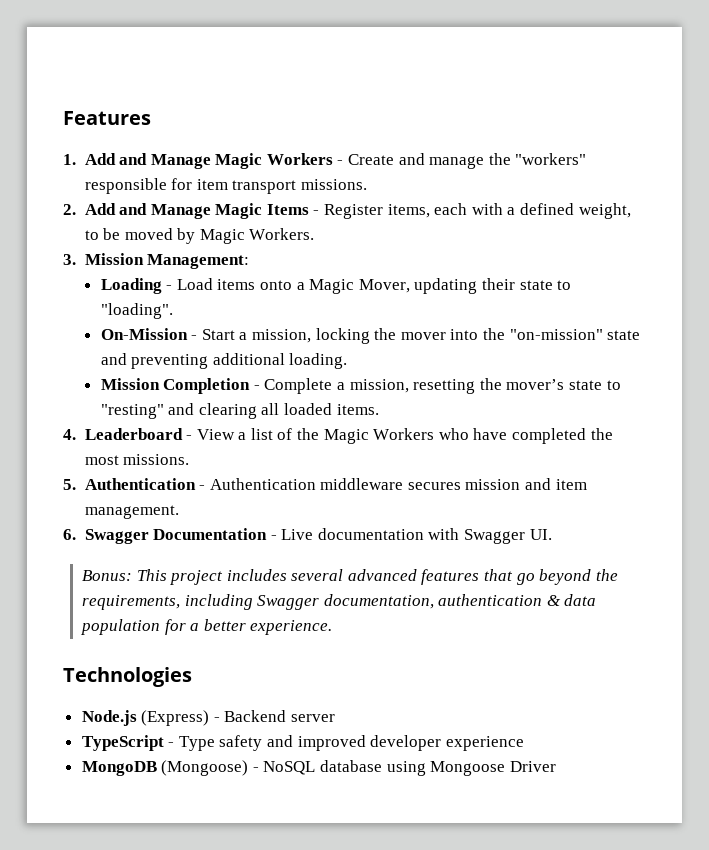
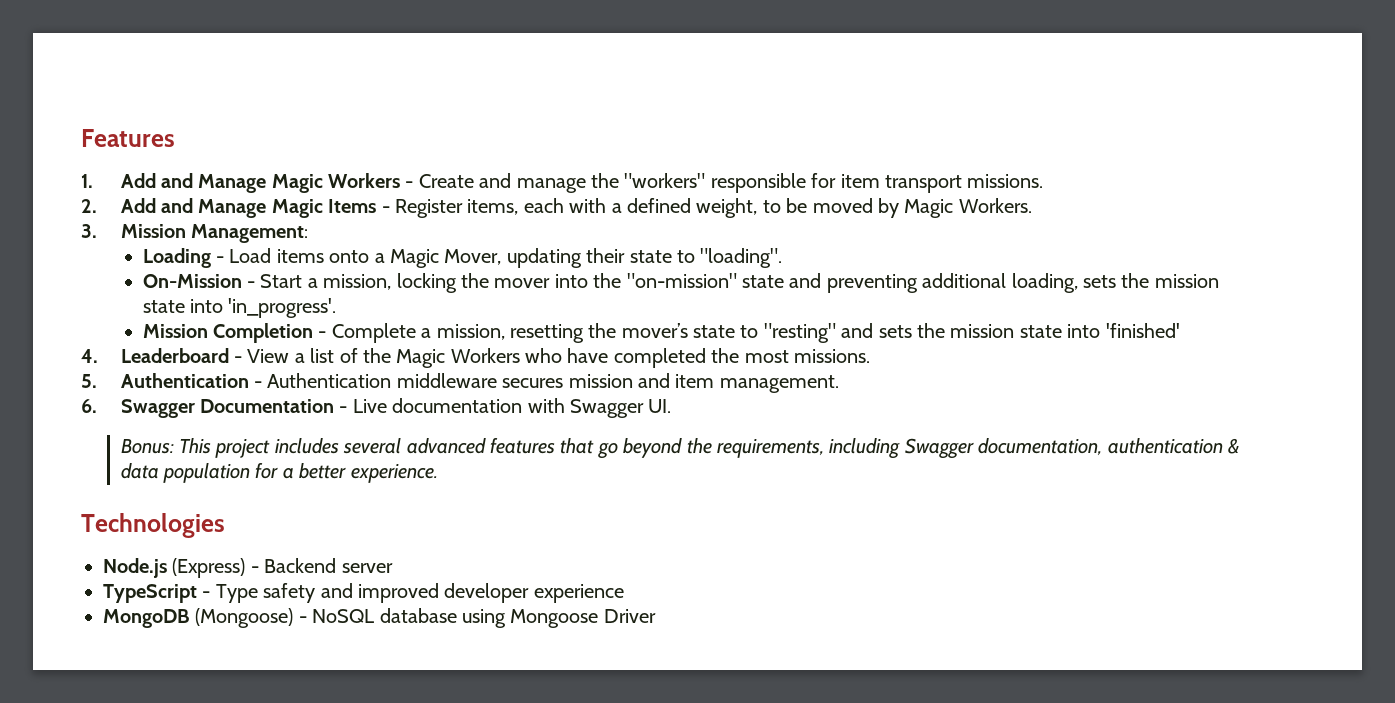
- On-Mission - Start a mission, locking the mover into the "on-mission" state and preventing additional loading.
+ On-Mission - Start a mission, locking the mover into the "on-mission" state and preventing additional loading, sets the mission state into 'in_progress'.
- Mission Completion - Complete a mission, resetting the mover’s state to "resting" and clearing all loaded items.
+ Mission Completion - Complete a mission, resetting the mover’s state to "resting" and sets the mission state into 'finished'

